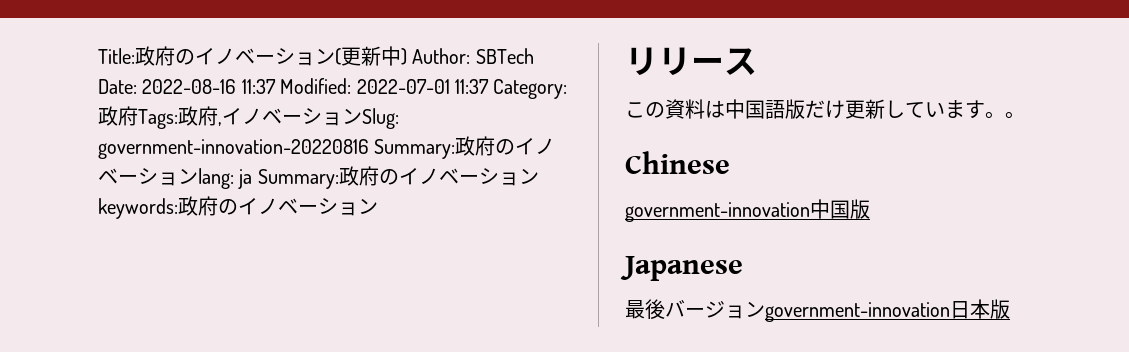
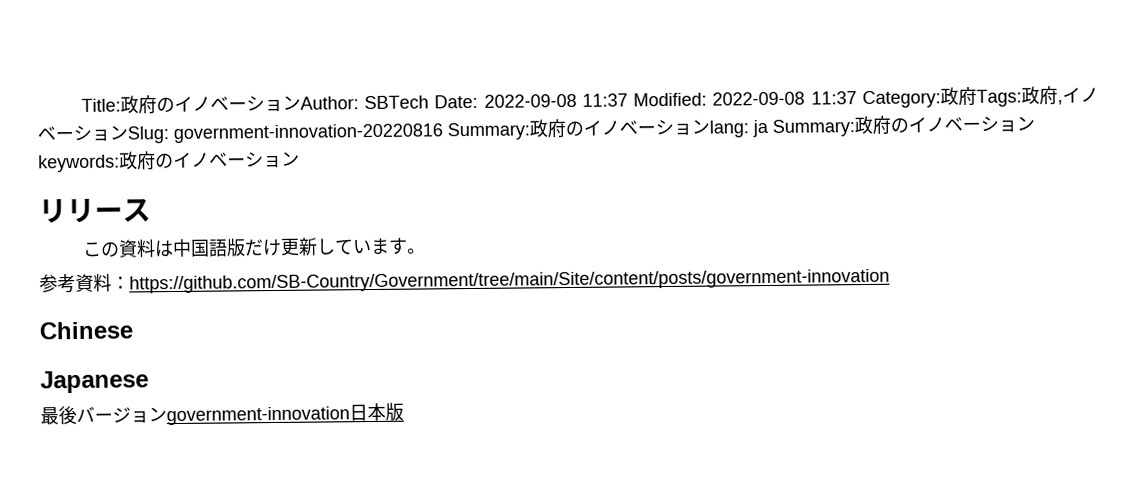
- Title:政府のイノベーション(更新中) Author: SBTech Date: 2022-08-16 11:37 Modified: 2022-07-01 11:37 Category:政府Tags:政府,イノベーションSlug: government-innovation-20220816 Summary:政府のイノベーションlang: ja Summary:政府のイノベーションkeywords:政府のイノベーション
+ Title:政府のイノベーションAuthor: SBTech Date: 2022-09-08 11:37 Modified: 2022-09-08 11:37 Category:政府Tags:政府,イノベーションSlug: government-innovation-20220816 Summary:政府のイノベーションlang: ja Summary:政府のイノベーションkeywords:政府のイノベーション
- この資料は中国語版だけ更新しています。。
+ この資料は中国語版だけ更新しています。
+ 参考資料：https://github.com/SB-Country/Government/tree/main/Site/content/posts/government-innovation
- government-innovation中国版

